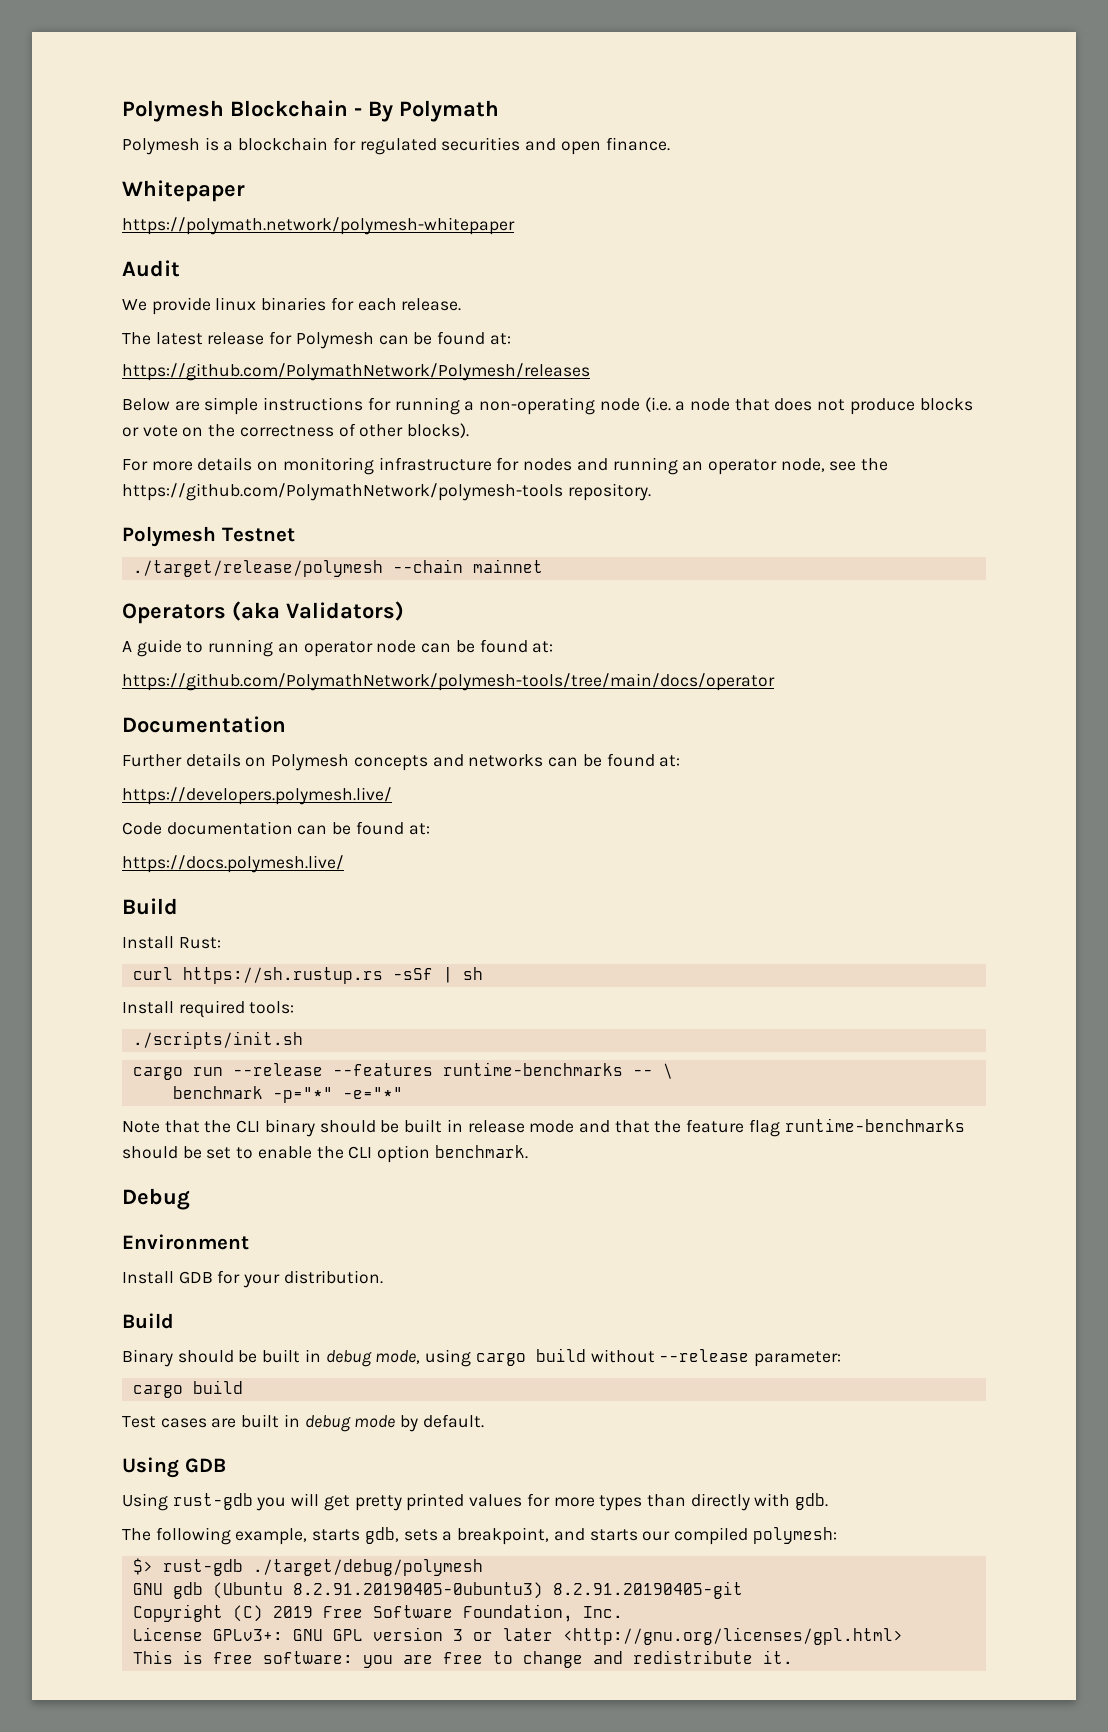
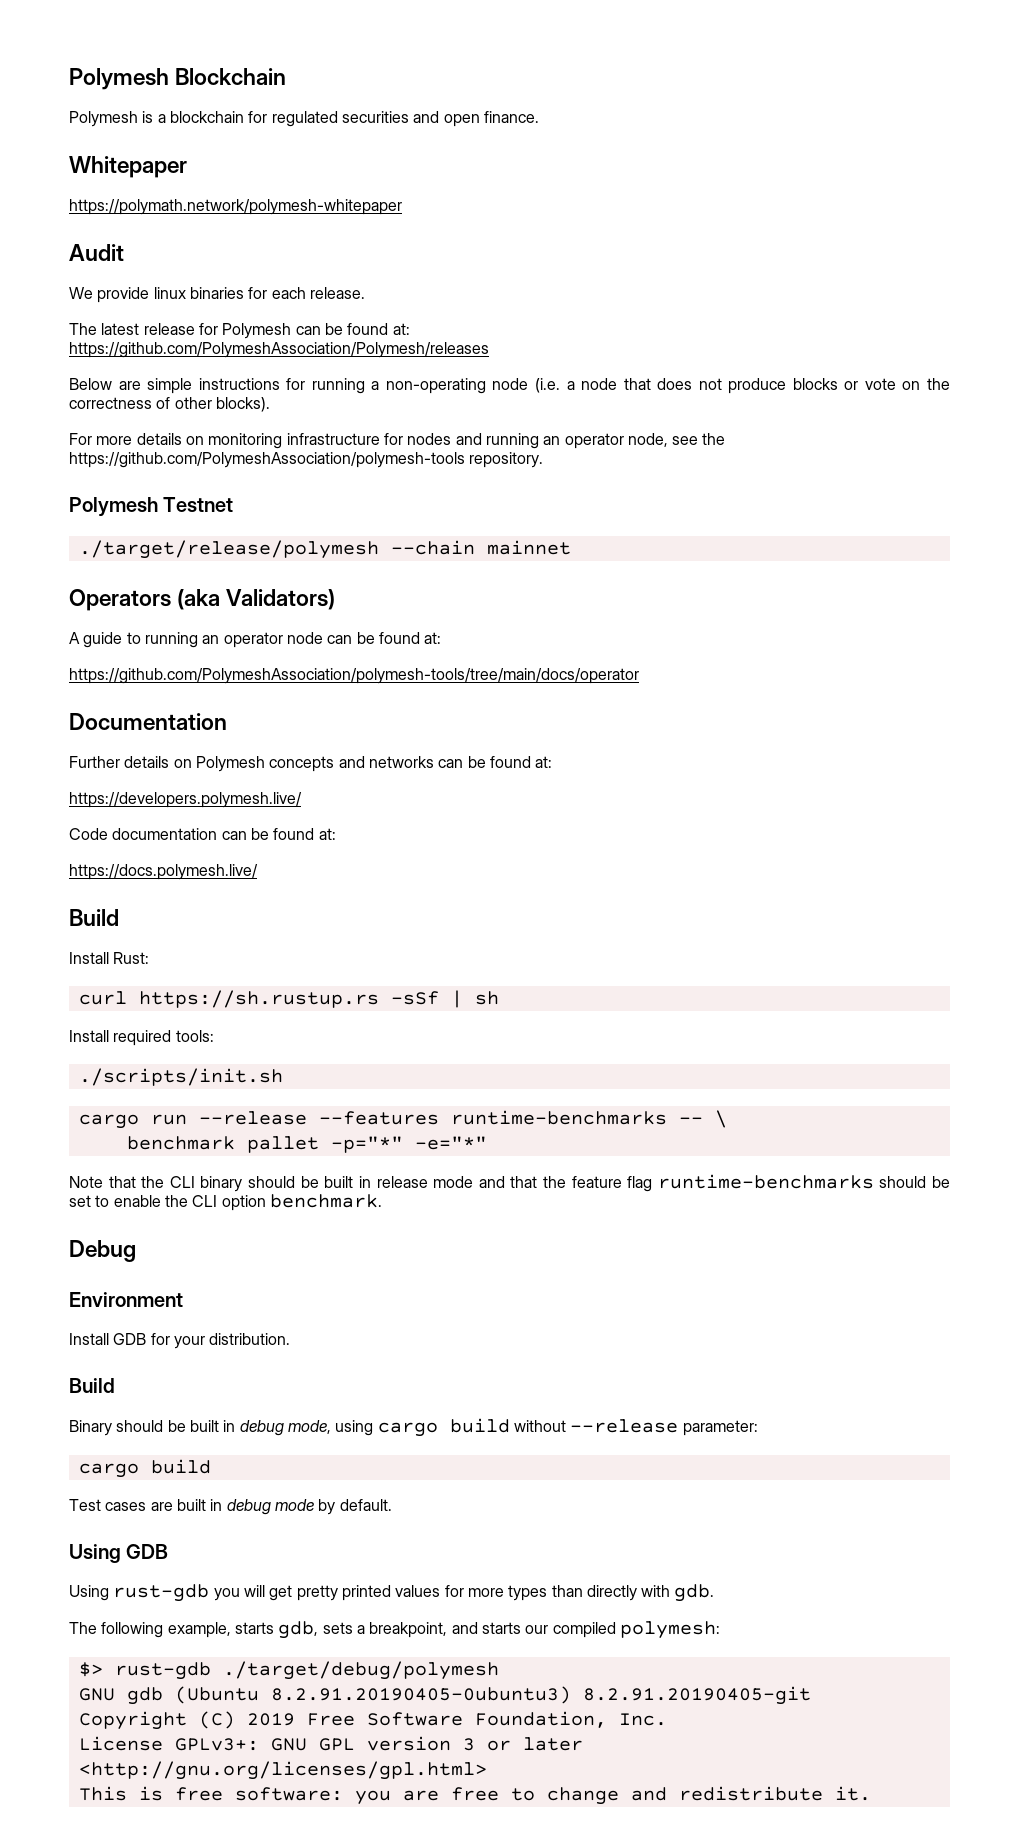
- Polymesh Blockchain - By Polymath
+ Polymesh Blockchain
- https://github.com/PolymathNetwork/Polymesh/releases
+ https://github.com/PolymeshAssociation/Polymesh/releases
- For more details on monitoring infrastructure for nodes and running an operator node, see the https://github.com/PolymathNetwork/polymesh-tools repository.
+ For more details on monitoring infrastructure for nodes and running an operator node, see the https://github.com/PolymeshAssociation/polymesh-tools repository.
- https://github.com/PolymathNetwork/polymesh-tools/tree/main/docs/operator
+ https://github.com/PolymeshAssociation/polymesh-tools/tree/main/docs/operator
- benchmark -p="*" -e="*"
+ benchmark pallet -p="*" -e="*"

